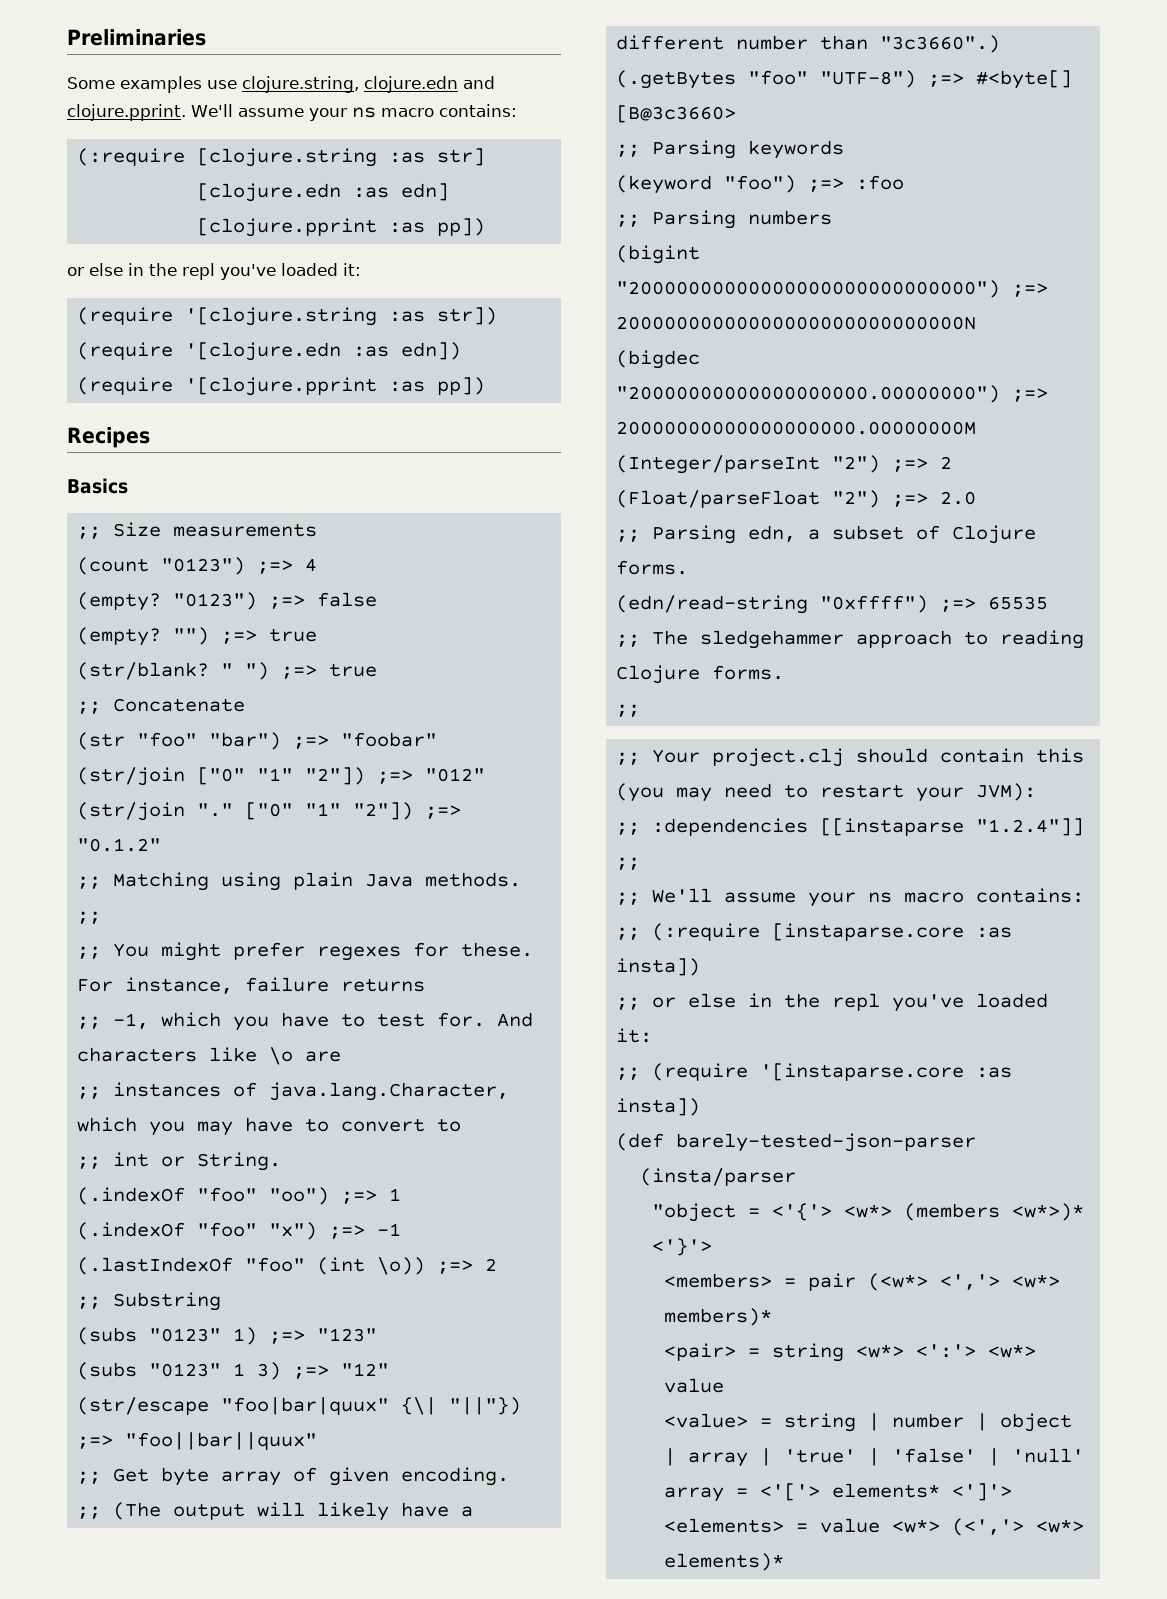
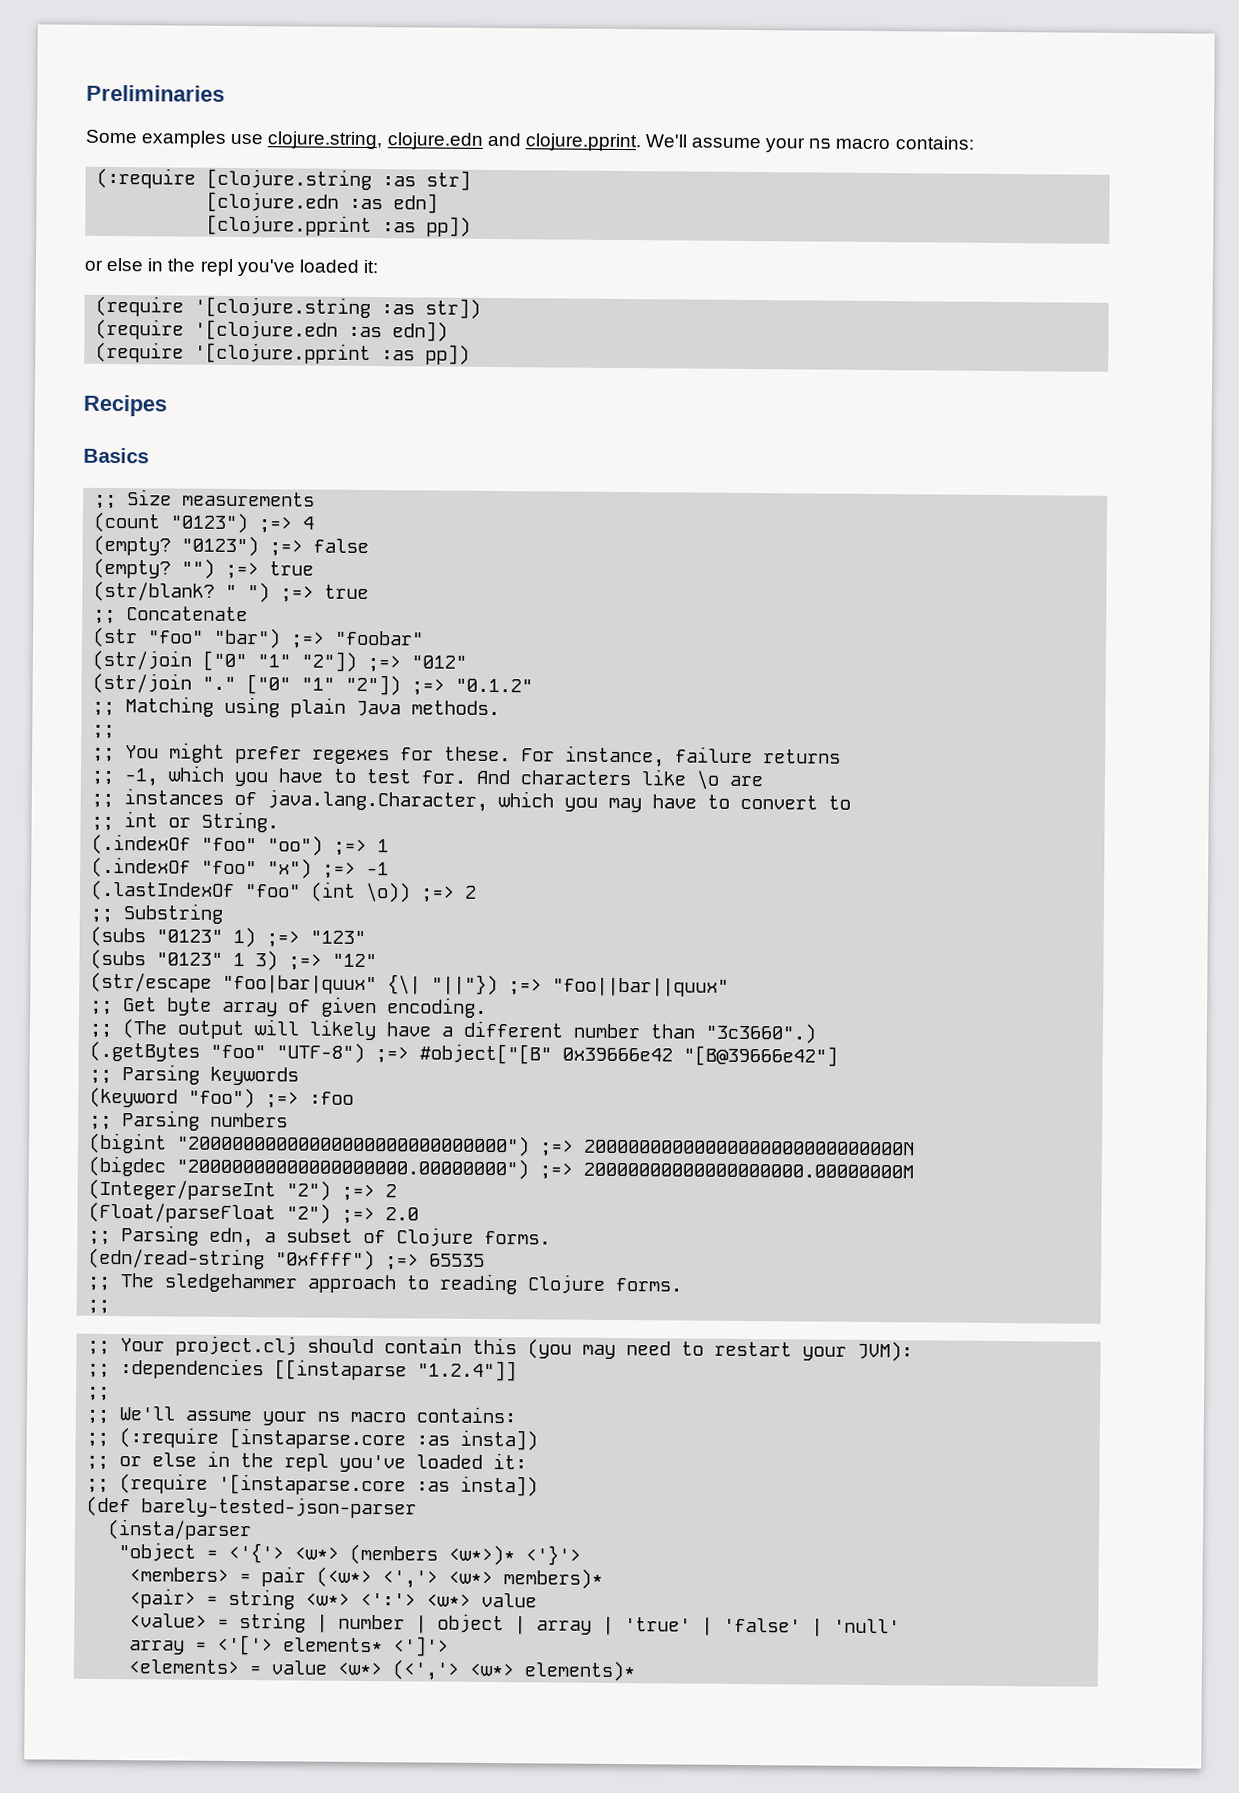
- (.getBytes "foo" "UTF-8") ;=> #<byte[] [B@3c3660>
+ (.getBytes "foo" "UTF-8") ;=> #object["[B" 0x39666e42 "[B@39666e42"]

